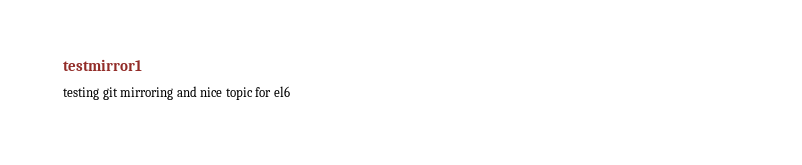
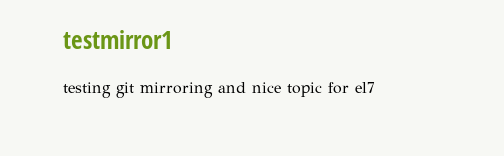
- testing git mirroring and nice topic for el6
+ testing git mirroring and nice topic for el7

